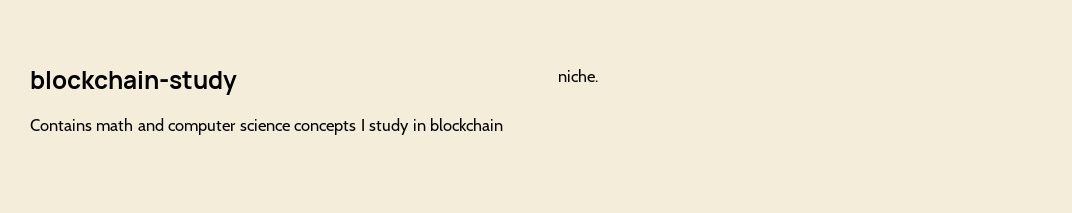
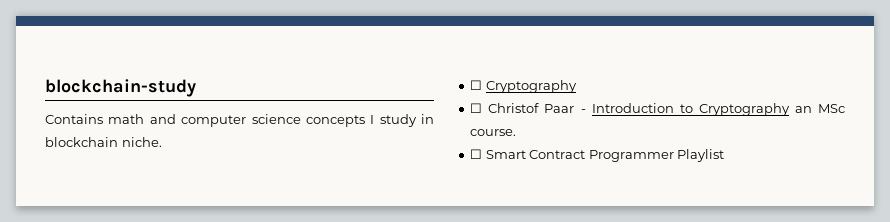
+ ☐ Cryptography
+ ☐ Christof Paar - Introduction to Cryptography an MSc course.
+ ☐ Smart Contract Programmer Playlist

